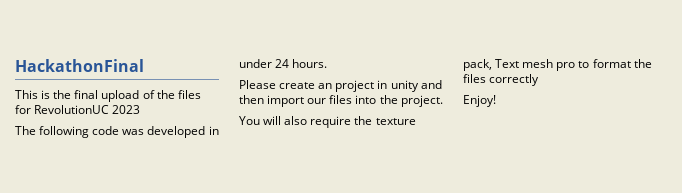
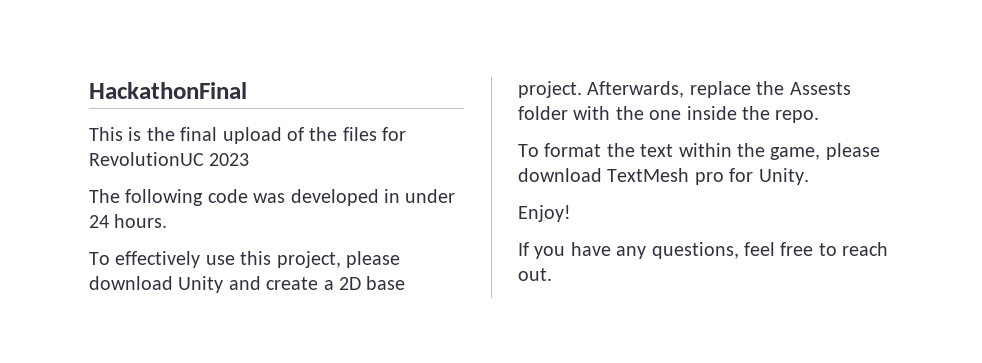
- Please create an project in unity and then import our files into the project.
- You will also require the texture pack, Text mesh pro to format the files correctly
+ To effectively use this project, please download Unity and create a 2D base project. Afterwards, replace the Assests folder with the one inside the repo.
+ To format the text within the game, please download TextMesh pro for Unity.
  Enjoy!
+ If you have any questions, feel free to reach out.

